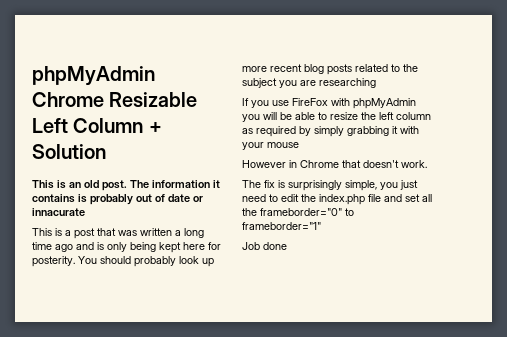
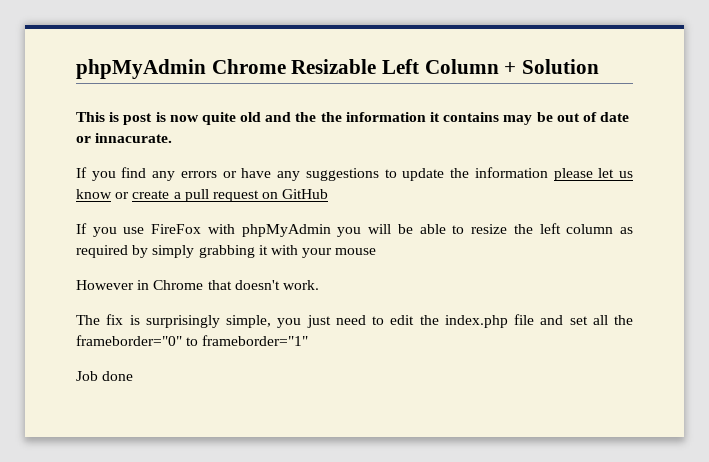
- This is an old post. The information it contains is probably out of date or innacurate
- This is a post that was written a long time ago and is only being kept here for posterity. You should probably look up more recent blog posts related to the subject you are researching
+ This is post is now quite old and the the information it contains may be out of date or innacurate.
+ If you find any errors or have any suggestions to update the information please let us know or create a pull request on GitHub

